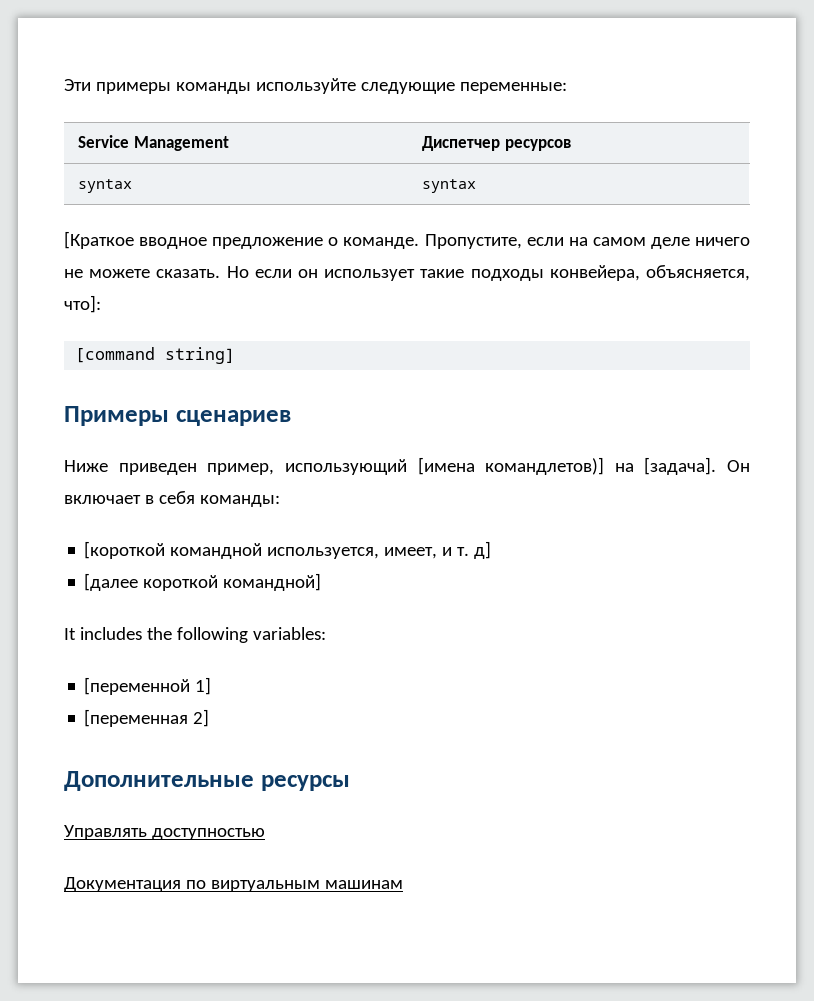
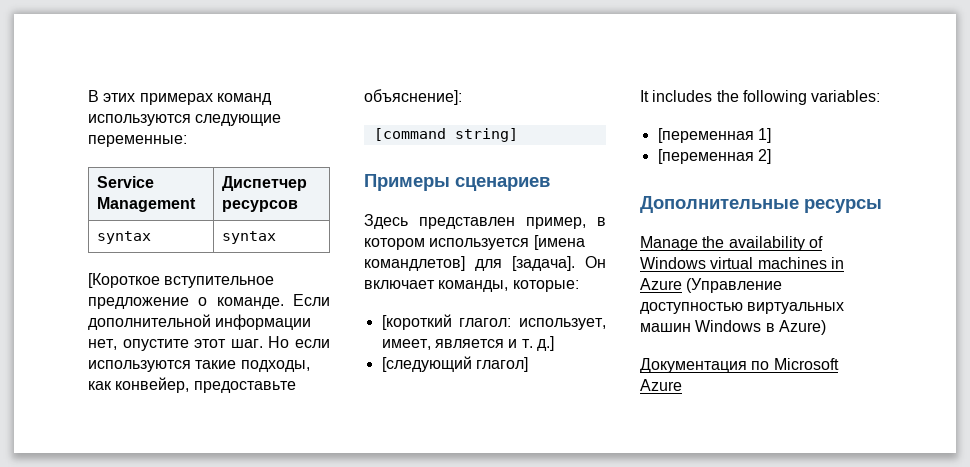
- Эти примеры команды используйте следующие переменные:
+ В этих примерах команд используются следующие переменные:
- [Краткое вводное предложение о команде.
+ [Короткое вступительное предложение о команде.
- Пропустите, если на самом деле ничего не можете сказать. Но если он использует такие подходы конвейера, объясняется, что]:
+ Если дополнительной информации нет, опустите этот шаг. Но если используются такие подходы, как конвейер, предоставьте объяснение]:
  [command string]
  Примеры сценариев
- Ниже приведен пример, использующий [имена командлетов)] на [задача]. Он включает в себя команды:
- [короткой командной используется, имеет, и т. д]
- [далее короткой командной]
+ Здесь представлен пример, в котором используется [имена командлетов] для [задача]. Он включает команды, которые:
+ [короткий глагол: использует, имеет, является и т. д.]
+ [следующий глагол]
- [переменной 1]
+ [переменная 1]
- Управлять доступностью
+ Manage the availability of Windows virtual machines in Azure (Управление доступностью виртуальных машин Windows в Azure)
- Документация по виртуальным машинам
+ Документация по Microsoft Azure

